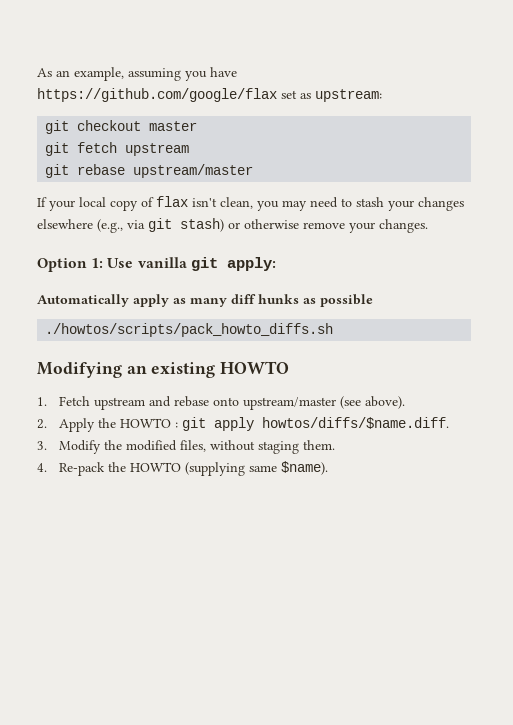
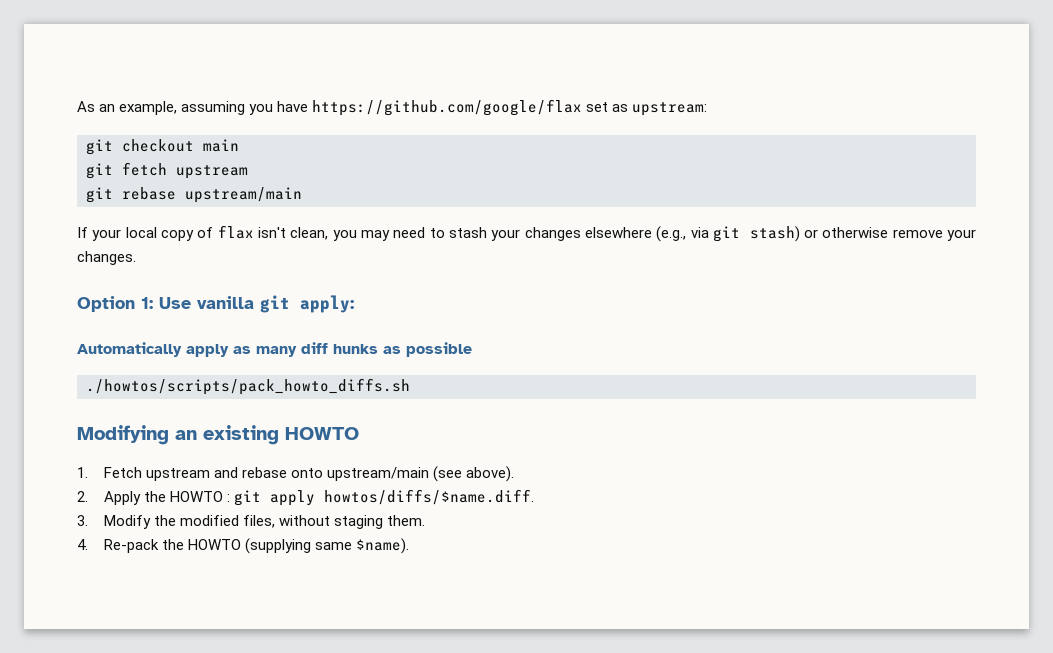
- git checkout master
+ git checkout main
- git rebase upstream/master
+ git rebase upstream/main
- 1. Fetch upstream and rebase onto upstream/master (see above).
+ 1. Fetch upstream and rebase onto upstream/main (see above).

